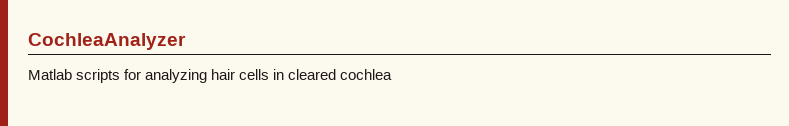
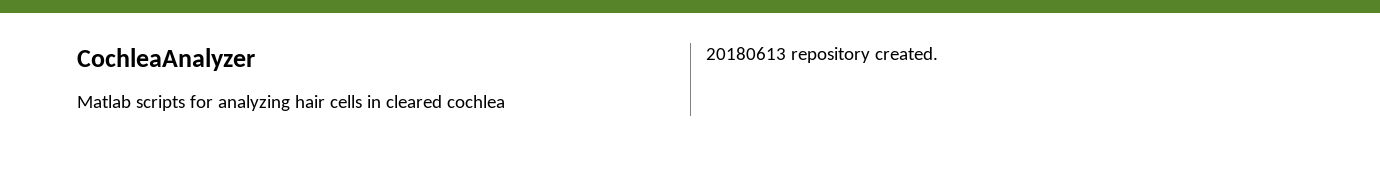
+ 20180613 repository created.

